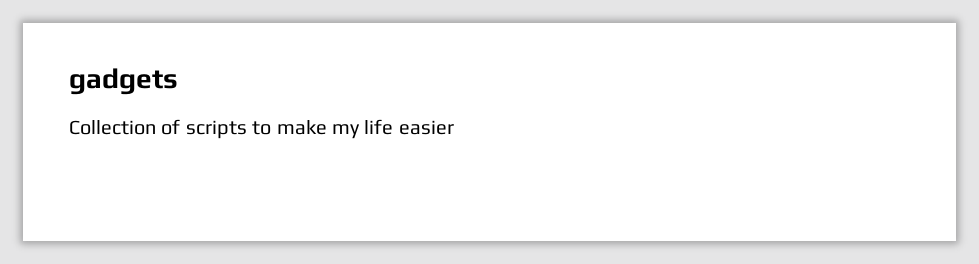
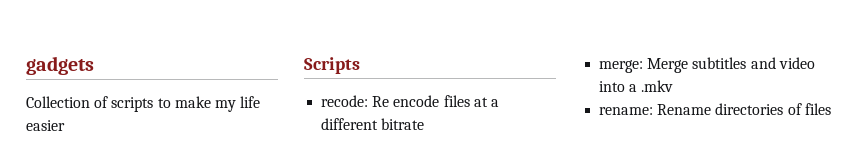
+ Scripts
+ recode: Re encode files at a different bitrate
+ merge: Merge subtitles and video into a .mkv
+ rename: Rename directories of files

